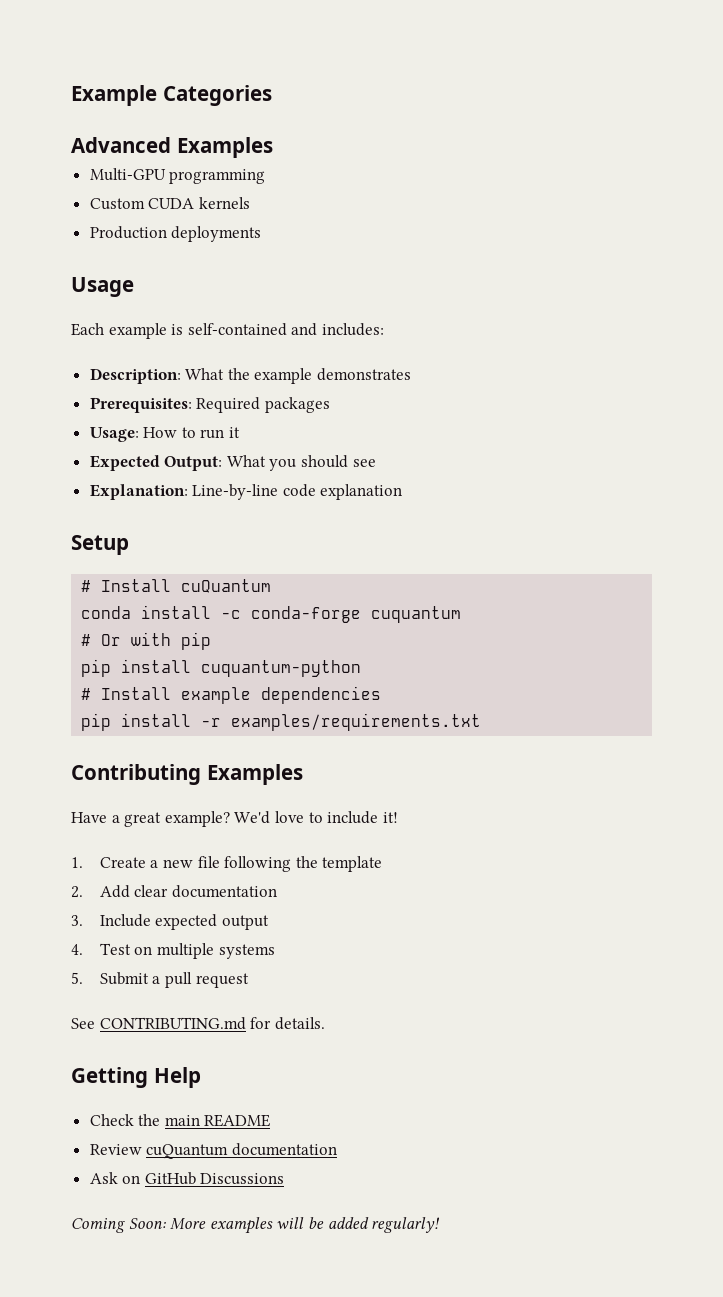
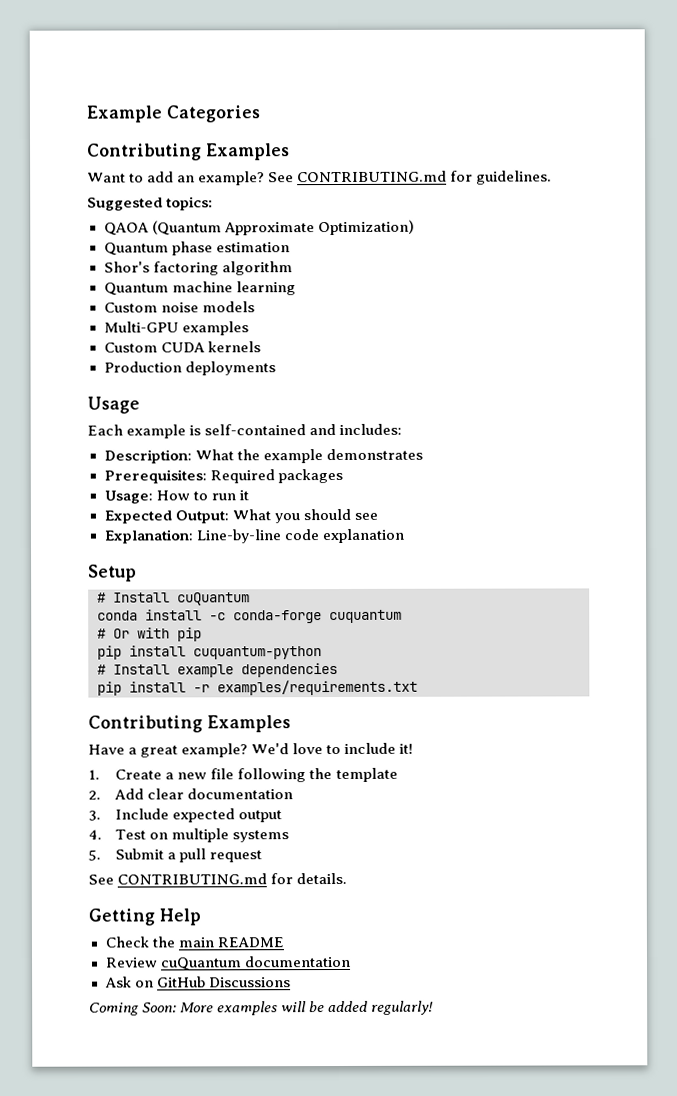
  Example Categories
- Advanced Examples
+ Contributing Examples
+ Want to add an example? See CONTRIBUTING.md for guidelines.
+ Suggested topics:
+ QAOA (Quantum Approximate Optimization)
+ Quantum phase estimation
+ Shor's factoring algorithm
+ Quantum machine learning
+ Custom noise models
- Multi-GPU programming
+ Multi-GPU examples

